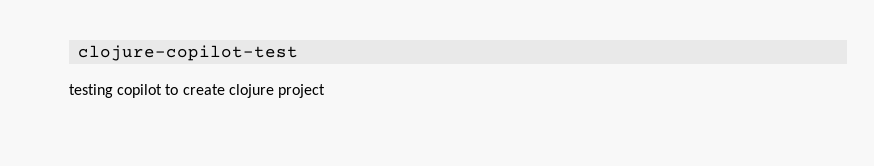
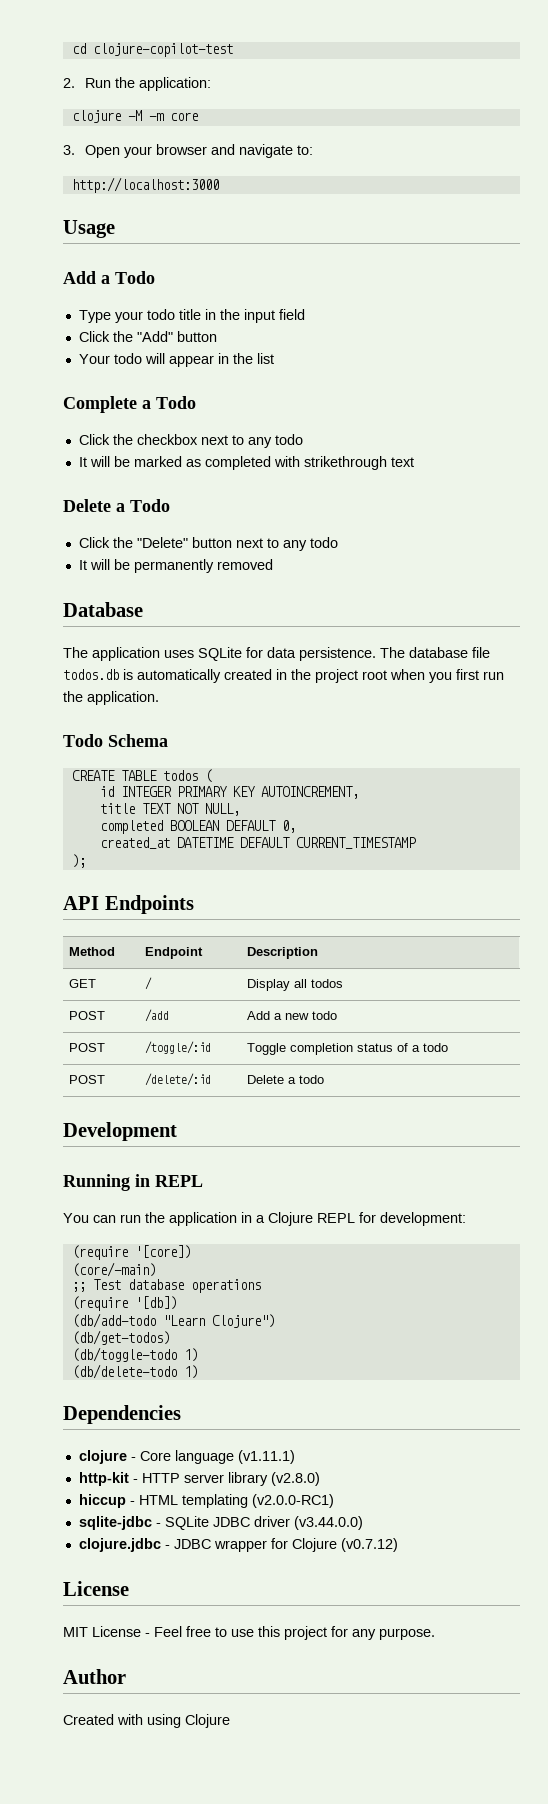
- clojure-copilot-test
+ cd clojure-copilot-test
- testing copilot to create clojure project
+ 2. Run the application:
+ clojure -M -m core
+ 3. Open your browser and navigate to:
+ http://localhost:3000
+ Usage
+ Add a Todo
+ Type your todo title in the input field
+ Click the "Add" button
+ Your todo will appear in the list
+ Complete a Todo
+ Click the checkbox next to any todo
+ It will be marked as completed with strikethrough text
+ Delete a Todo
+ Click the "Delete" button next to any todo
+ It will be permanently removed
+ Database
+ The application uses SQLite for data persistence. The database file todos.db is automatically created in the project root when you first run the application.
+ Todo Schema
+ CREATE TABLE todos (
+ id INTEGER PRIMARY KEY AUTOINCREMENT,
+ title TEXT NOT NULL,
+ completed BOOLEAN DEFAULT 0,
+ created_at DATETIME DEFAULT CURRENT_TIMESTAMP
+ );
+ API Endpoints
+ Method | Endpoint | Description
+ GET | / | Display all todos
+ POST | /add | Add a new todo
+ POST | /toggle/:id | Toggle completion status of a todo
+ POST | /delete/:id | Delete a todo
+ Development
+ Running in REPL
+ You can run the application in a Clojure REPL for development:
+ (require '[core])
+ (core/-main)
+ ;; Test database operations
+ (require '[db])
+ (db/add-todo "Learn Clojure")
+ (db/get-todos)
+ (db/toggle-todo 1)
+ (db/delete-todo 1)
+ Dependencies
+ clojure - Core language (v1.11.1)
+ http-kit - HTTP server library (v2.8.0)
+ hiccup - HTML templating (v2.0.0-RC1)
+ sqlite-jdbc - SQLite JDBC driver (v3.44.0.0)
+ clojure.jdbc - JDBC wrapper for Clojure (v0.7.12)
+ License
+ MIT License - Feel free to use this project for any purpose.
+ Author
+ Created with using Clojure

